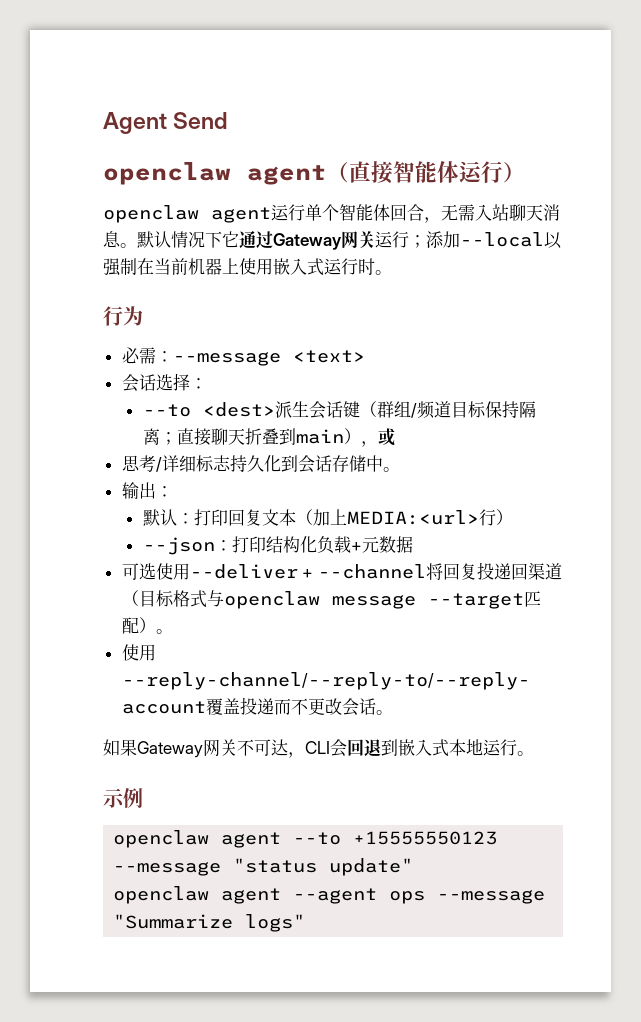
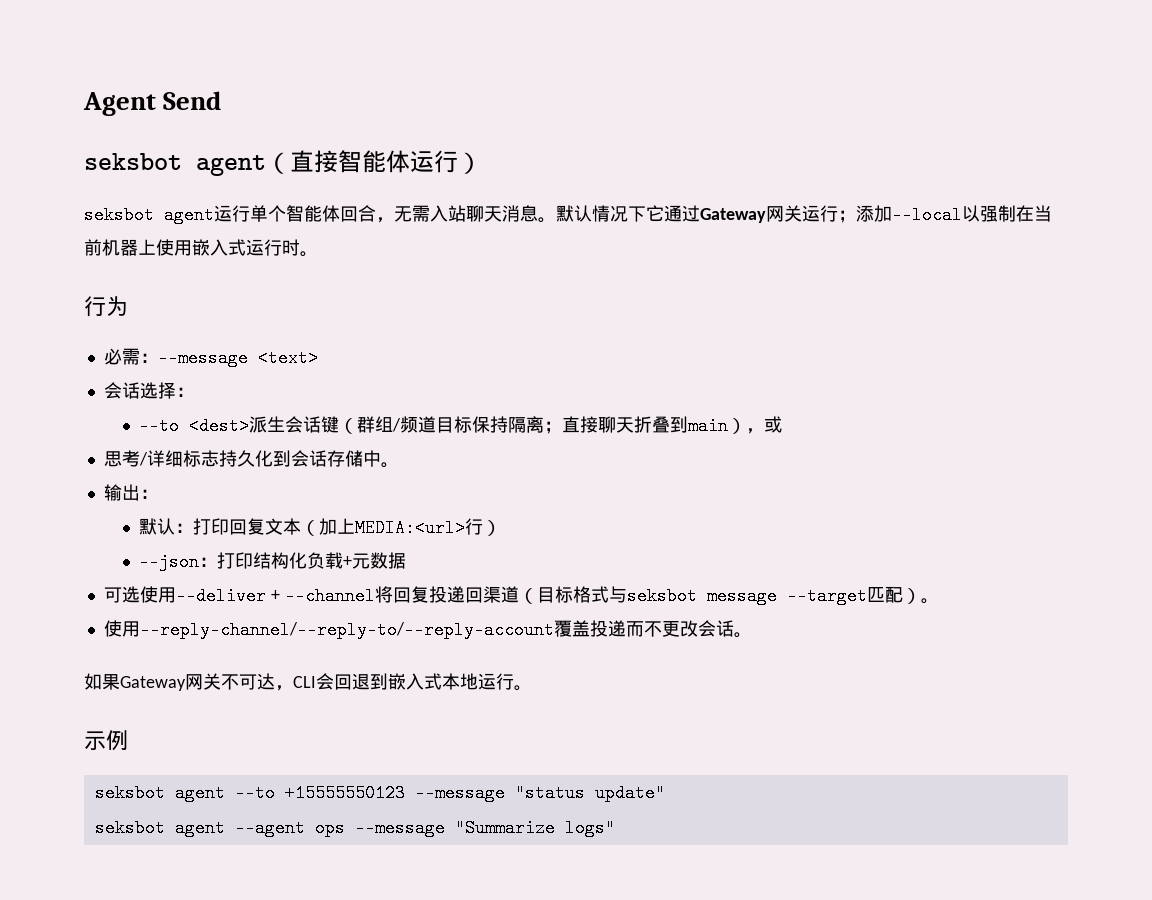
- openclaw agent（直接智能体运行）
+ seksbot agent（直接智能体运行）
- openclaw agent运行单个智能体回合，无需入站聊天消息。
+ seksbot agent运行单个智能体回合，无需入站聊天消息。
- 可选使用--deliver + --channel将回复投递回渠道（目标格式与openclaw message --target匹配）。
+ 可选使用--deliver + --channel将回复投递回渠道（目标格式与seksbot message --target匹配）。
- openclaw agent --to +15555550123 --message "status update"
+ seksbot agent --to +15555550123 --message "status update"
- openclaw agent --agent ops --message "Summarize logs"
+ seksbot agent --agent ops --message "Summarize logs"

